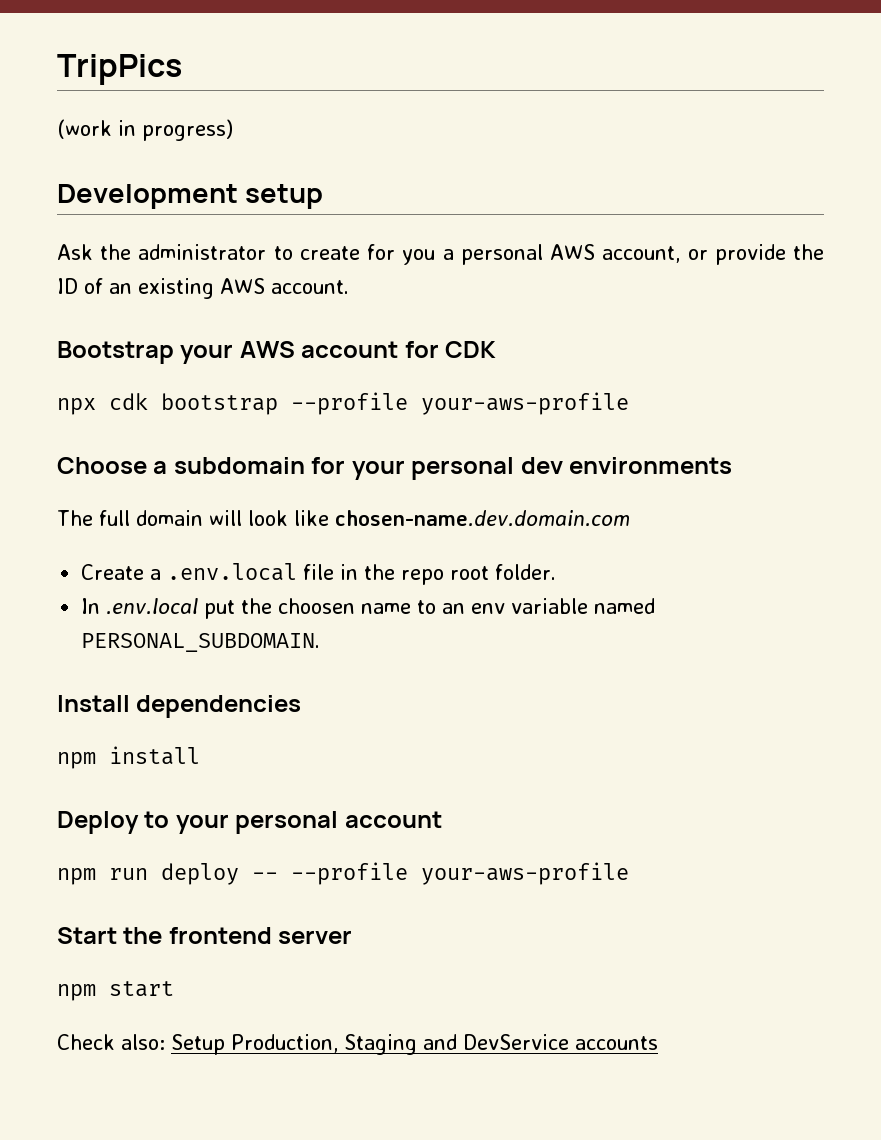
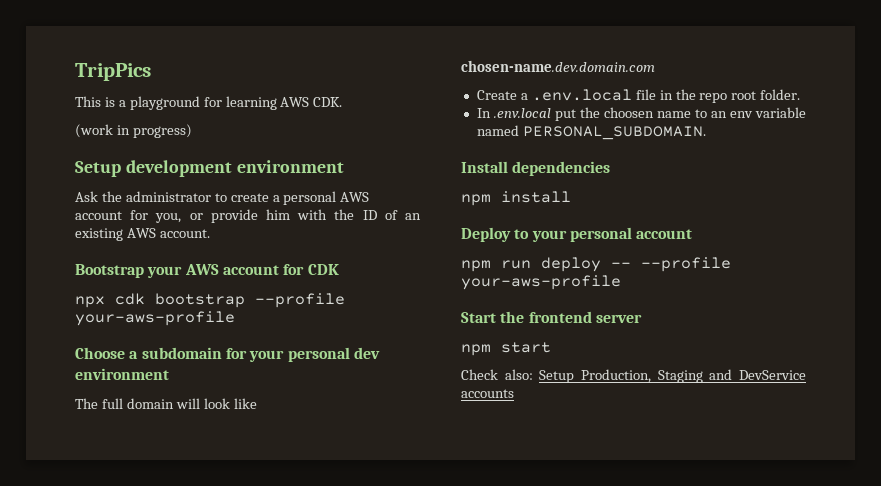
+ This is a playground for learning AWS CDK.
- Development setup
+ Setup development environment
- Ask the administrator to create for you a personal AWS account, or provide the ID of an existing AWS account.
+ Ask the administrator to create a personal AWS account for you, or provide him with the ID of an existing AWS account.
- Choose a subdomain for your personal dev environments
+ Choose a subdomain for your personal dev environment

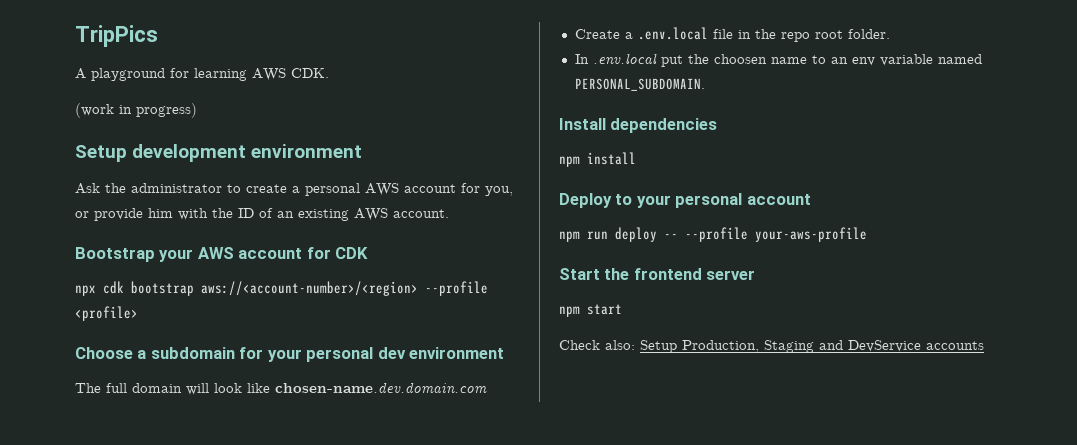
- This is a playground for learning AWS CDK.
+ A playground for learning AWS CDK.
- npx cdk bootstrap --profile your-aws-profile
+ npx cdk bootstrap aws://<account-number>/<region> --profile <profile>

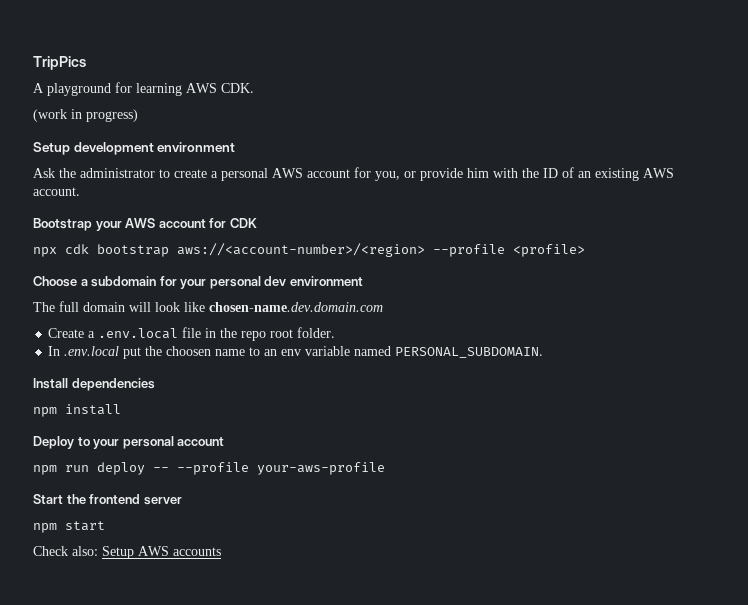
- Check also: Setup Production, Staging and DevService accounts
+ Check also: Setup AWS accounts

